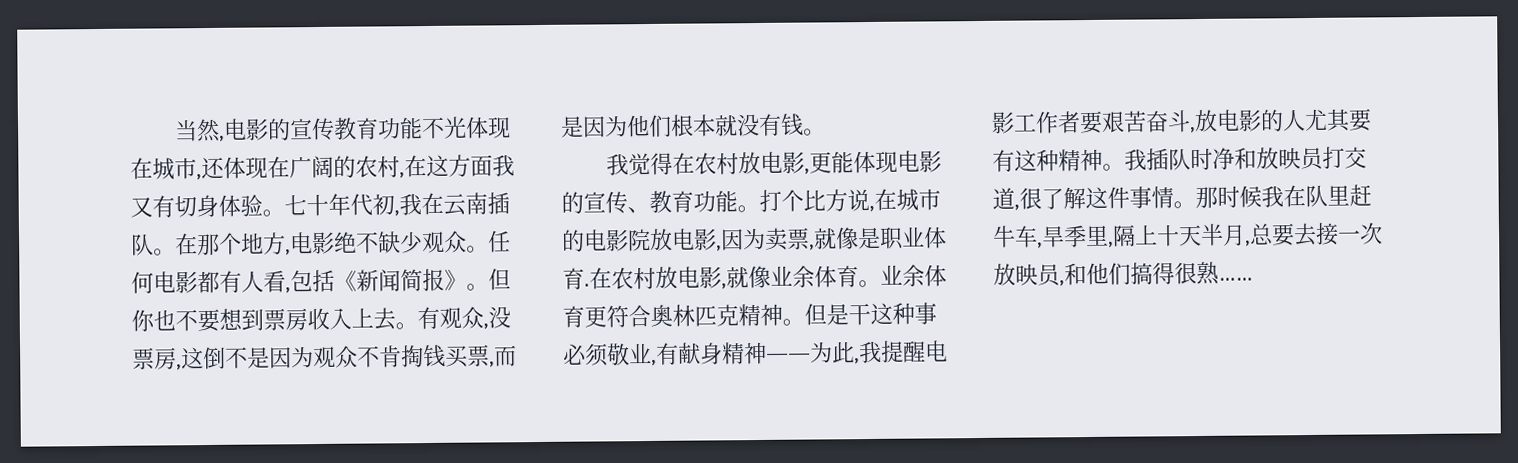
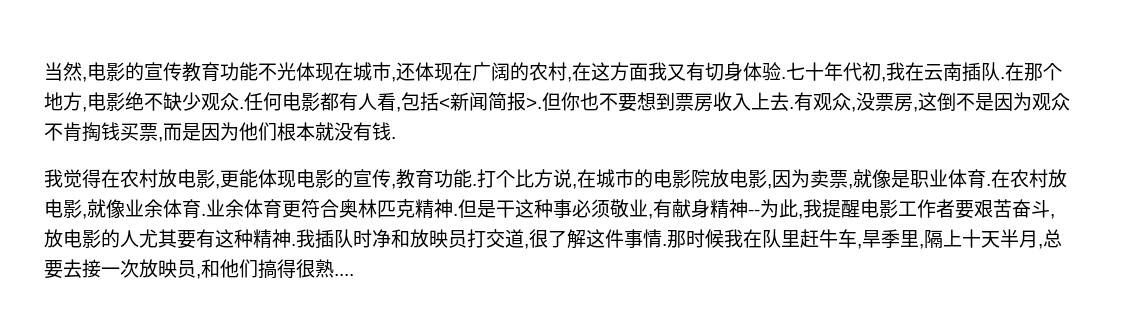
- 当然,电影的宣传教育功能不光体现在城市,还体现在广阔的农村,在这方面我又有切身体验。
+ 当然,电影的宣传教育功能不光体现在城市,还体现在广阔的农村,在这方面我又有切身体验.
- 七十年代初,我在云南插队。
+ 七十年代初,我在云南插队.
- 在那个地方,电影绝不缺少观众。
+ 在那个地方,电影绝不缺少观众.
- 任何电影都有人看,包括《新闻简报》。
+ 任何电影都有人看,包括<新闻简报>.
- 但你也不要想到票房收入上去。
+ 但你也不要想到票房收入上去.
- 有观众,没票房,这倒不是因为观众不肯掏钱买票,而是因为他们根本就没有钱。
+ 有观众,没票房,这倒不是因为观众不肯掏钱买票,而是因为他们根本就没有钱.
- 我觉得在农村放电影,更能体现电影的宣传、教育功能。
+ 我觉得在农村放电影,更能体现电影的宣传,教育功能.
- 在农村放电影,就像业余体育。
+ 在农村放电影,就像业余体育.
- 业余体育更符合奥林匹克精神。
+ 业余体育更符合奥林匹克精神.
- 但是干这种事必须敬业,有献身精神——为此,我提醒电影工作者要艰苦奋斗,放电影的人尤其要有这种精神。
+ 但是干这种事必须敬业,有献身精神--为此,我提醒电影工作者要艰苦奋斗,放电影的人尤其要有这种精神.
- 我插队时净和放映员打交道,很了解这件事情。
+ 我插队时净和放映员打交道,很了解这件事情.
- 那时候我在队里赶牛车,旱季里,隔上十天半月,总要去接一次放映员,和他们搞得很熟……
+ 那时候我在队里赶牛车,旱季里,隔上十天半月,总要去接一次放映员,和他们搞得很熟....

